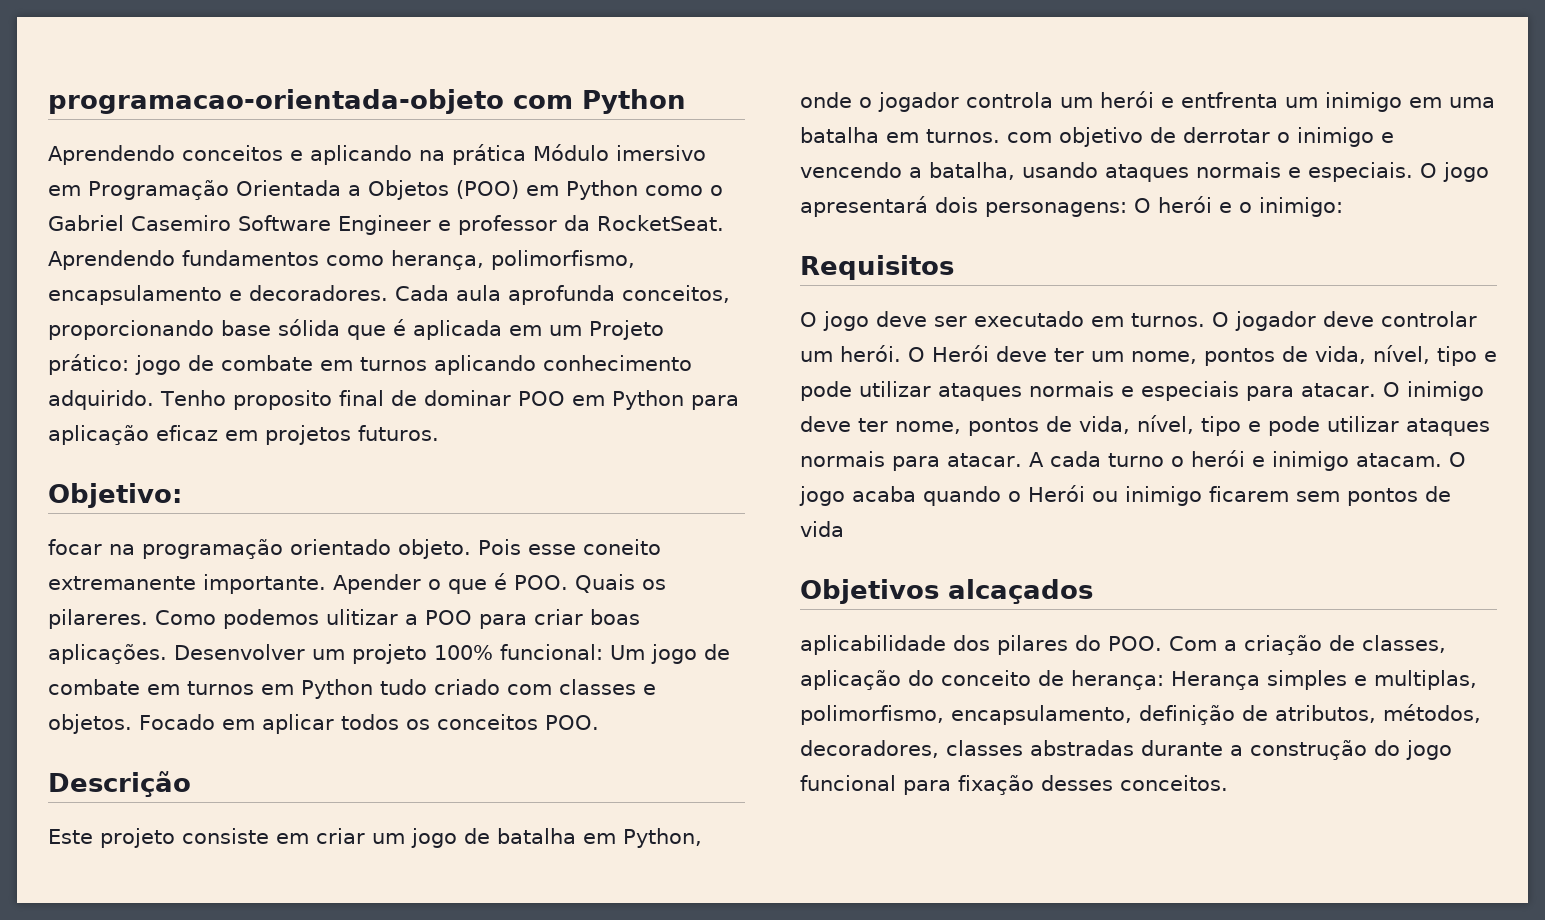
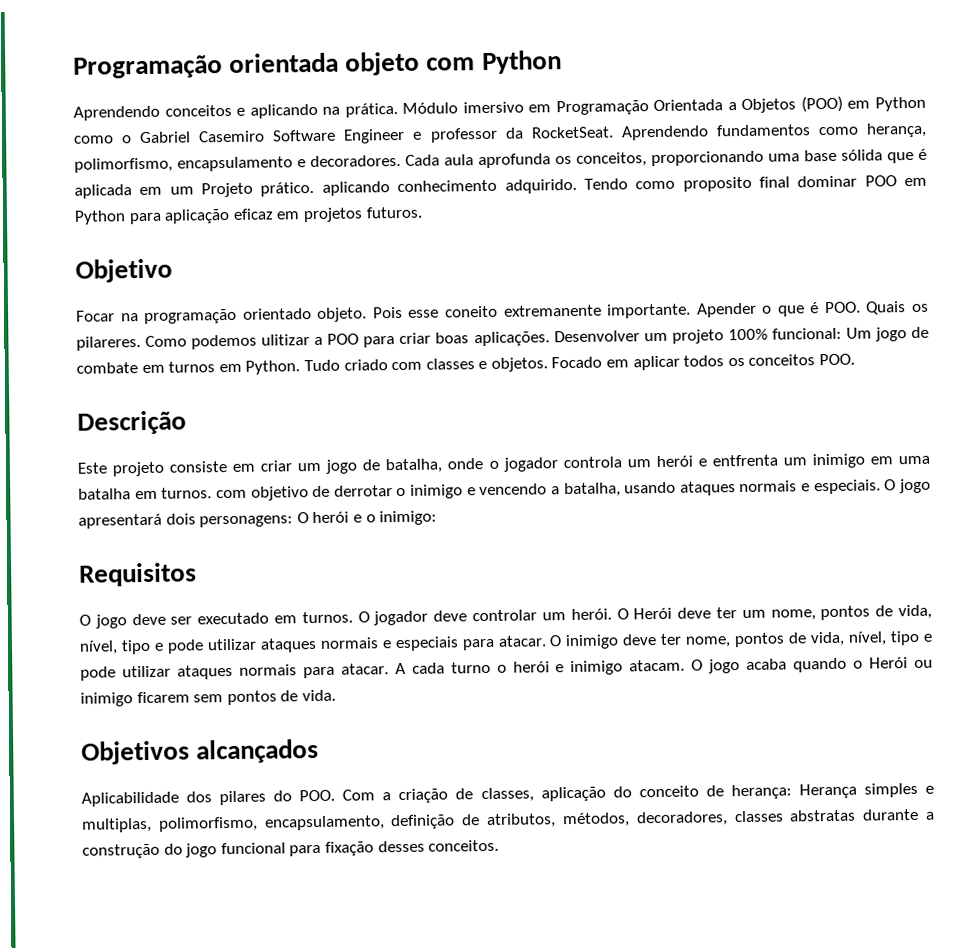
- programacao-orientada-objeto com Python
+ Programação orientada objeto com Python
- Aprendendo conceitos e aplicando na prática Módulo imersivo em Programação Orientada a Objetos (POO) em Python como o Gabriel Casemiro Software Engineer e professor da RocketSeat.
+ Aprendendo conceitos e aplicando na prática. Módulo imersivo em Programação Orientada a Objetos (POO) em Python como o Gabriel Casemiro Software Engineer e professor da RocketSeat.
- Cada aula aprofunda conceitos, proporcionando base sólida que é aplicada em um Projeto prático: jogo de combate em turnos aplicando conhecimento adquirido.
+ Cada aula aprofunda os conceitos, proporcionando uma base sólida que é aplicada em um Projeto prático. aplicando conhecimento adquirido.
- Tenho proposito final de dominar POO em Python para aplicação eficaz em projetos futuros.
+ Tendo como proposito final dominar POO em Python para aplicação eficaz em projetos futuros.
- Objetivo:
- focar na programação orientado objeto.
+ Objetivo
+ Focar na programação orientado objeto.
- Desenvolver um projeto 100% funcional: Um jogo de combate em turnos em Python tudo criado com classes e objetos.
+ Desenvolver um projeto 100% funcional: Um jogo de combate em turnos em Python. Tudo criado com classes e objetos.
- Este projeto consiste em criar um jogo de batalha em Python, onde o jogador controla um herói e entfrenta um inimigo em uma batalha em turnos. com objetivo de derrotar o inimigo e vencendo a batalha, usando ataques normais e especiais.
+ Este projeto consiste em criar um jogo de batalha, onde o jogador controla um herói e entfrenta um inimigo em uma batalha em turnos. com objetivo de derrotar o inimigo e vencendo a batalha, usando ataques normais e especiais.
- O jogo acaba quando o Herói ou inimigo ficarem sem pontos de vida
+ O jogo acaba quando o Herói ou inimigo ficarem sem pontos de vida.
- Objetivos alcaçados
- aplicabilidade dos pilares do POO. Com a criação de classes, aplicação do conceito de herança: Herança simples e multiplas, polimorfismo, encapsulamento, definição de atributos, métodos, decoradores, classes abstradas durante a construção do jogo funcional para fixação desses conceitos.
+ Objetivos alcançados
+ Aplicabilidade dos pilares do POO. Com a criação de classes, aplicação do conceito de herança: Herança simples e multiplas, polimorfismo, encapsulamento, definição de atributos, métodos, decoradores, classes abstratas durante a construção do jogo funcional para fixação desses conceitos.

